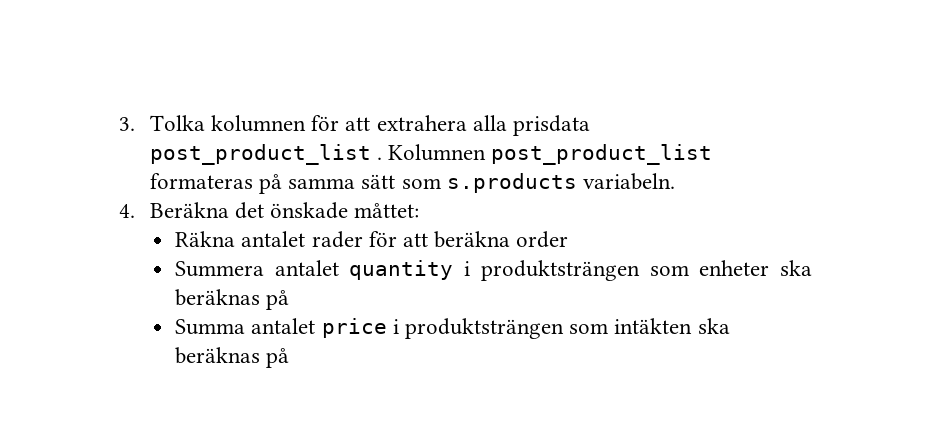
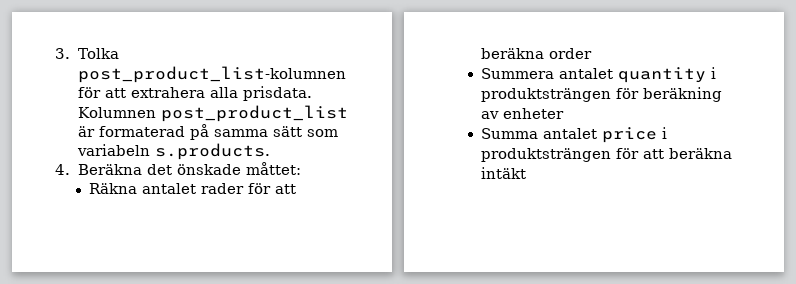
- 3. Tolka kolumnen för att extrahera alla prisdata post_product_list . Kolumnen post_product_list formateras på samma sätt som s.products variabeln.
+ 3. Tolka post_product_list-kolumnen för att extrahera alla prisdata. Kolumnen post_product_list är formaterad på samma sätt som variabeln s.products.
- Summera antalet quantity i produktsträngen som enheter ska beräknas på
+ Summera antalet quantity i produktsträngen för beräkning av enheter
- Summa antalet price i produktsträngen som intäkten ska beräknas på
+ Summa antalet price i produktsträngen för att beräkna intäkt

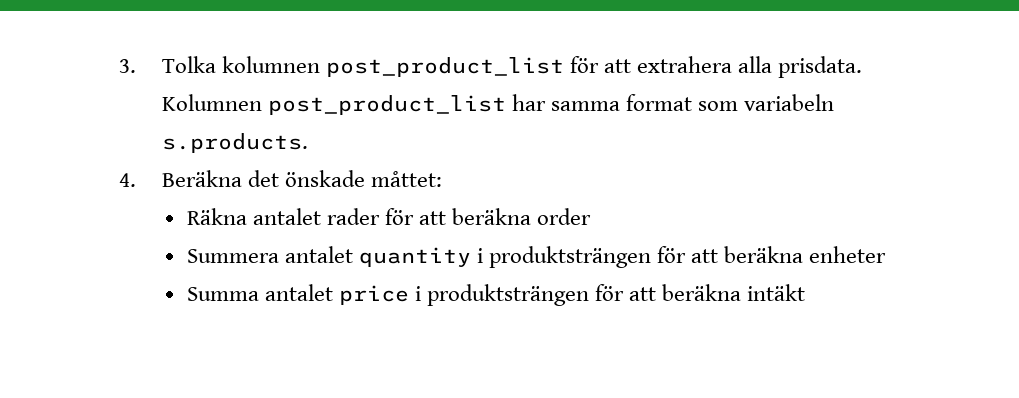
- 3. Tolka post_product_list-kolumnen för att extrahera alla prisdata.
+ 3. Tolka kolumnen post_product_list för att extrahera alla prisdata.
- Kolumnen post_product_list är formaterad på samma sätt som variabeln s.products.
+ Kolumnen post_product_list har samma format som variabeln s.products.
- Summera antalet quantity i produktsträngen för beräkning av enheter
+ Summera antalet quantity i produktsträngen för att beräkna enheter

